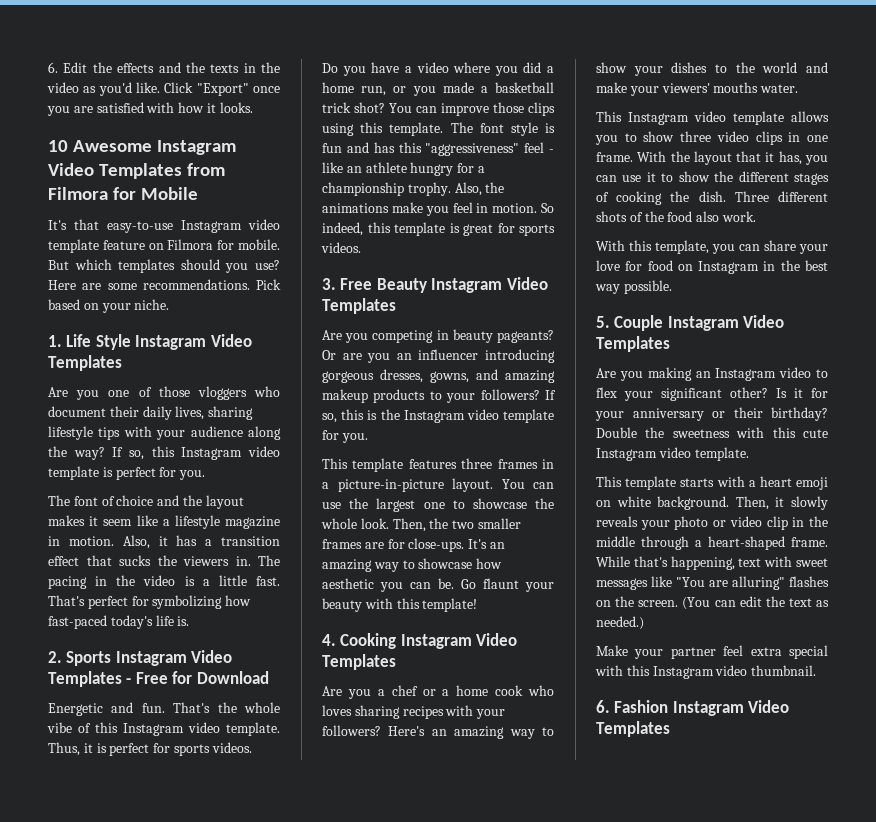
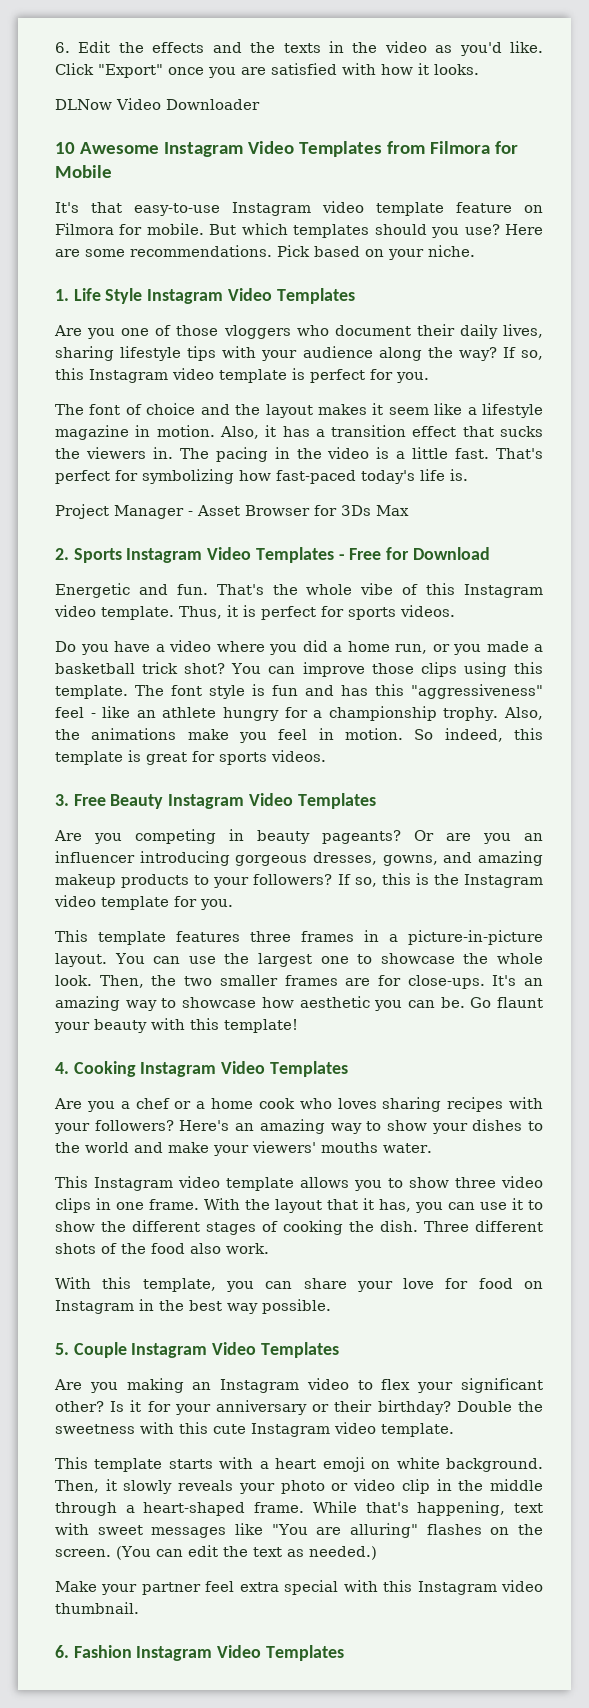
+ DLNow Video Downloader
+ Project Manager - Asset Browser for 3Ds Max

